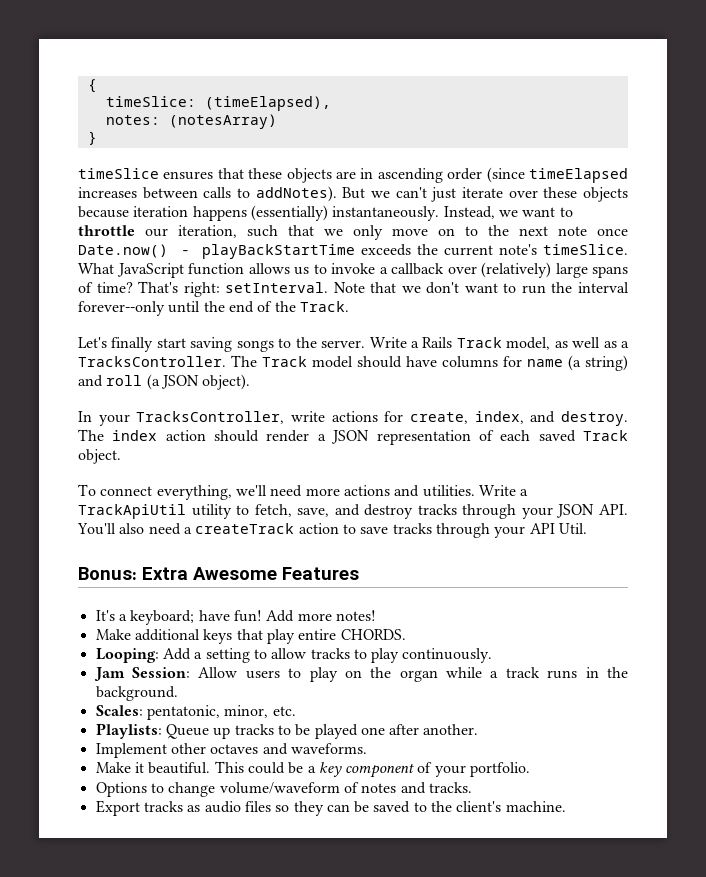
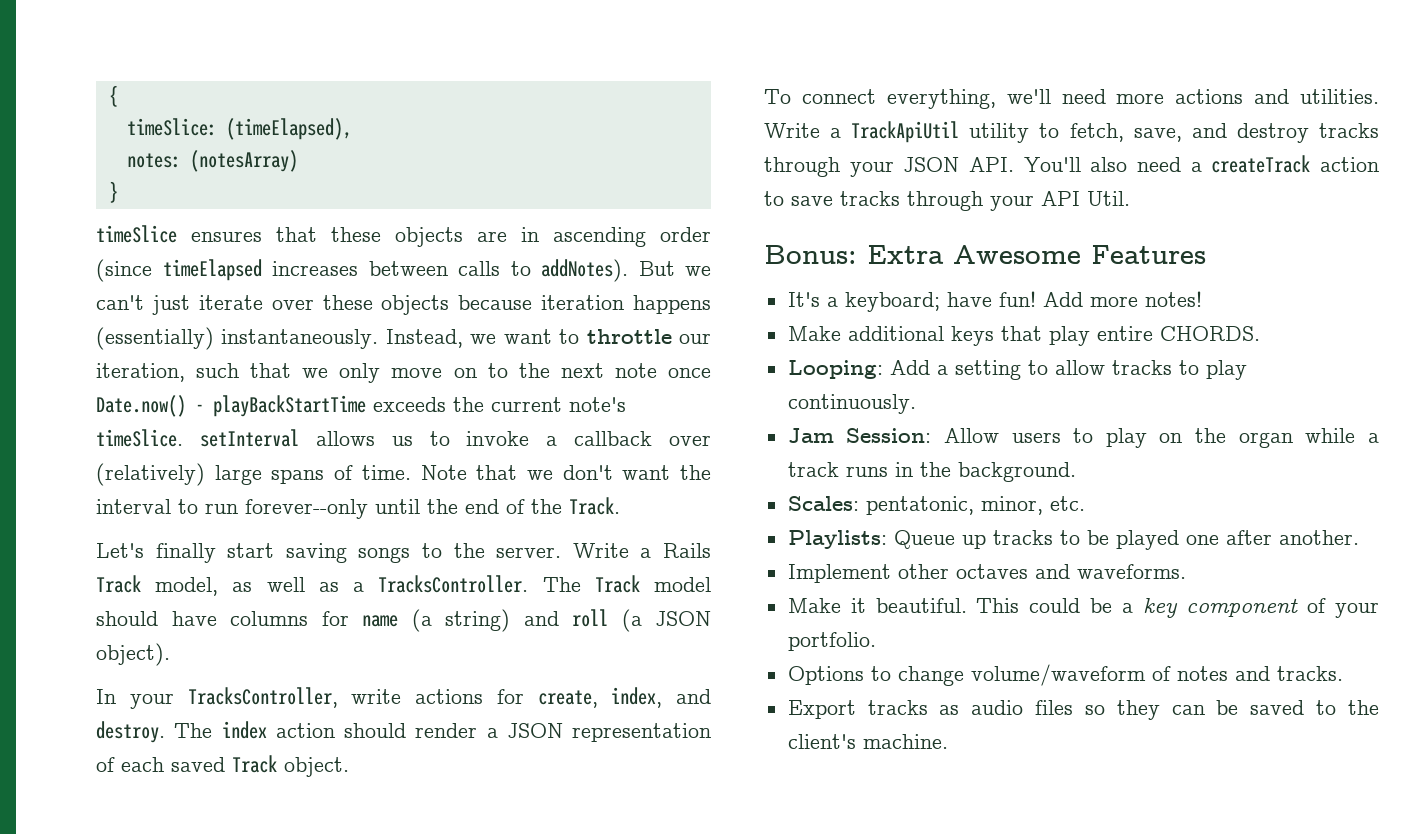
- Instead, we want to throttle our iteration, such that we only move on to the next note once Date.now() - playBackStartTime exceeds the current note's timeSlice. What JavaScript function allows us to invoke a callback over (relatively) large spans of time? That's right: setInterval.
+ Instead, we want to throttle our iteration, such that we only move on to the next note once Date.now() - playBackStartTime exceeds the current note's timeSlice. setInterval allows us to invoke a callback over (relatively) large spans of time.
- Note that we don't want to run the interval forever--only until the end of the Track.
+ Note that we don't want the interval to run forever--only until the end of the Track.

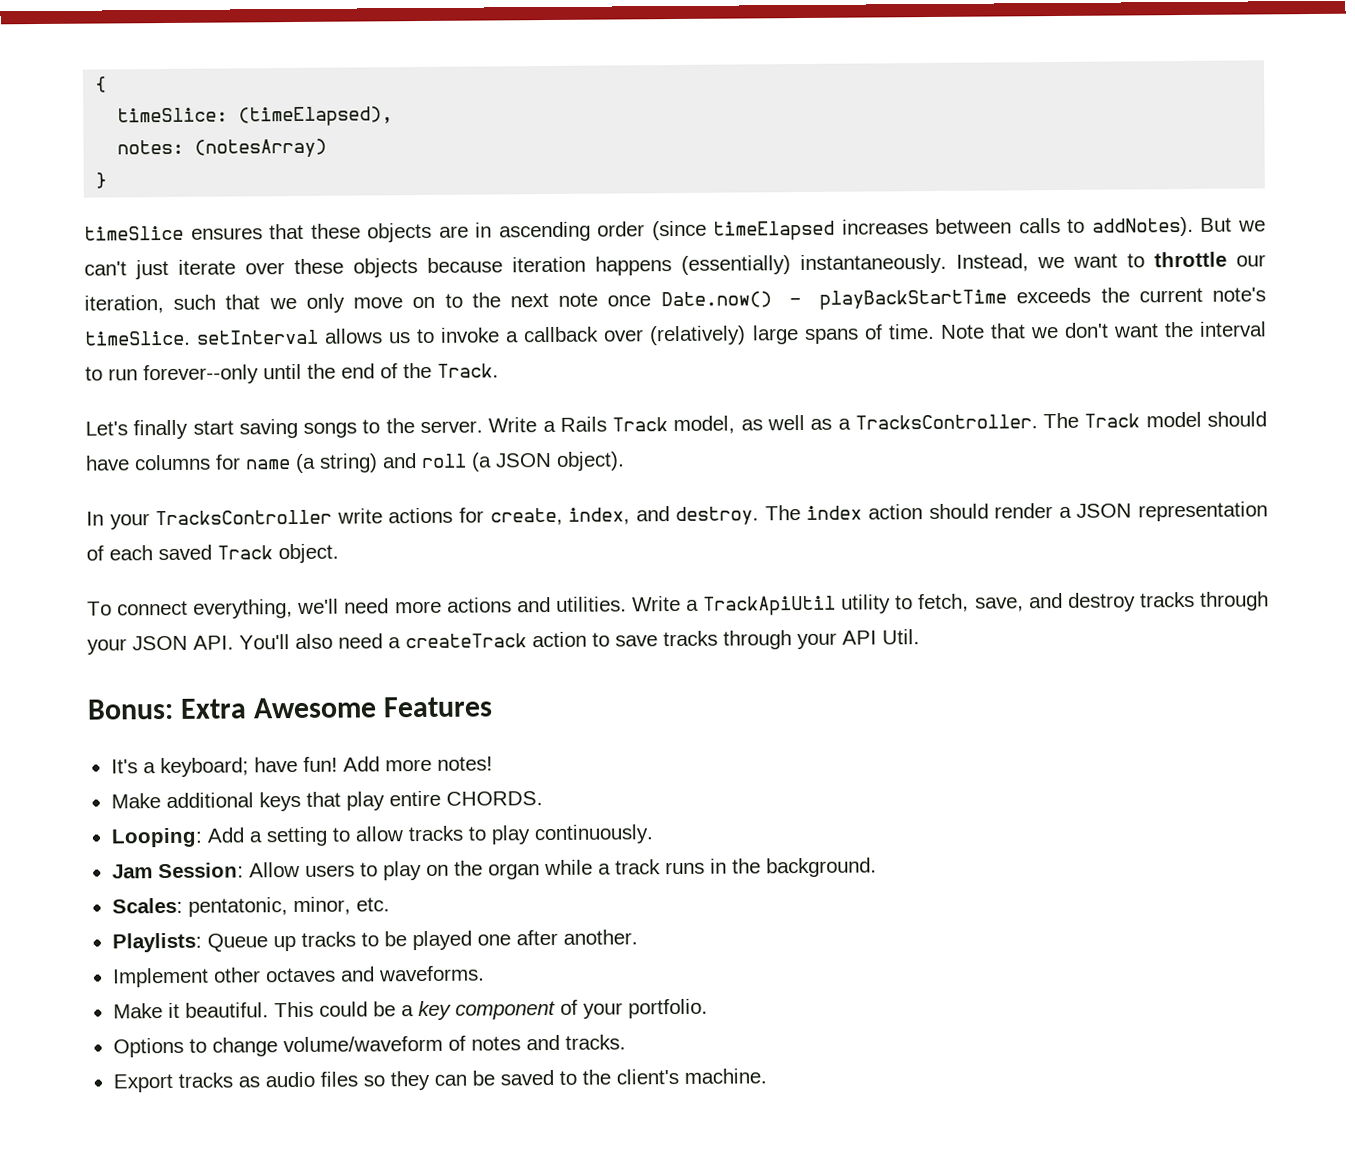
- In your TracksController, write actions for create, index, and destroy.
+ In your TracksController write actions for create, index, and destroy.

